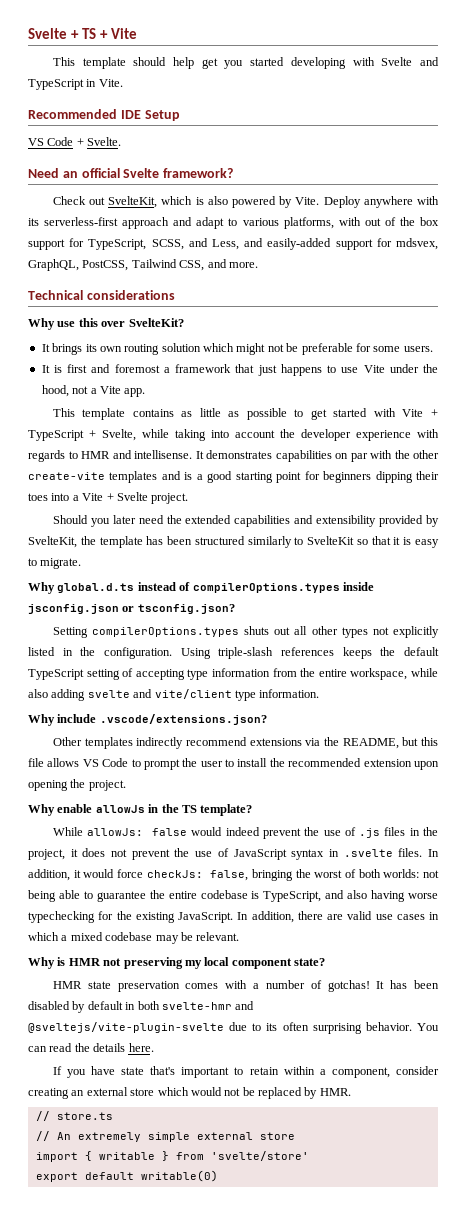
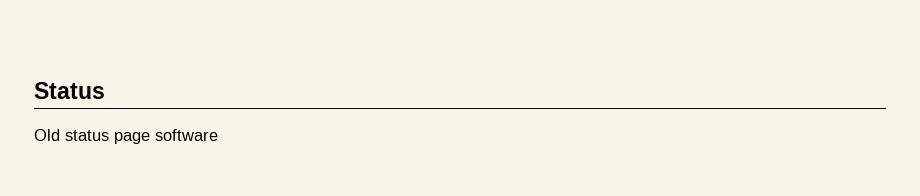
- Svelte + TS + Vite
- This template should help get you started developing with Svelte and TypeScript in Vite.
- Recommended IDE Setup
- VS Code + Svelte.
- Need an official Svelte framework?
- Check out SvelteKit, which is also powered by Vite. Deploy anywhere with its serverless-first approach and adapt to various platforms, with out of the box support for TypeScript, SCSS, and Less, and easily-added support for mdsvex, GraphQL, PostCSS, Tailwind CSS, and more.
- Technical considerations
- Why use this over SvelteKit?
- It brings its own routing solution which might not be preferable for some users.
- It is first and foremost a framework that just happens to use Vite under the hood, not a Vite app.
- This template contains as little as possible to get started with Vite + TypeScript + Svelte, while taking into account the developer experience with regards to HMR and intellisense. It demonstrates capabilities on par with the other create-vite templates and is a good starting point for beginners dipping their toes into a Vite + Svelte project.
- Should you later need the extended capabilities and extensibility provided by SvelteKit, the template has been structured similarly to SvelteKit so that it is easy to migrate.
- Why global.d.ts instead of compilerOptions.types inside jsconfig.json or tsconfig.json?
- Setting compilerOptions.types shuts out all other types not explicitly listed in the configuration. Using triple-slash references keeps the default TypeScript setting of accepting type information from the entire workspace, while also adding svelte and vite/client type information.
- Why include .vscode/extensions.json?
- Other templates indirectly recommend extensions via the README, but this file allows VS Code to prompt the user to install the recommended extension upon opening the project.
- Why enable allowJs in the TS template?
- While allowJs: false would indeed prevent the use of .js files in the project, it does not prevent the use of JavaScript syntax in .svelte files. In addition, it would force checkJs: false, bringing the worst of both worlds: not being able to guarantee the entire codebase is TypeScript, and also having worse typechecking for the existing JavaScript. In addition, there are valid use cases in which a mixed codebase may be relevant.
- Why is HMR not preserving my local component state?
- HMR state preservation comes with a number of gotchas! It has been disabled by default in both svelte-hmr and @sveltejs/vite-plugin-svelte due to its often surprising behavior. You can read the details here.
- If you have state that's important to retain within a component, consider creating an external store which would not be replaced by HMR.
- // store.ts
- // An extremely simple external store
- import { writable } from 'svelte/store'
- export default writable(0)
+ Status
+ Old status page software

